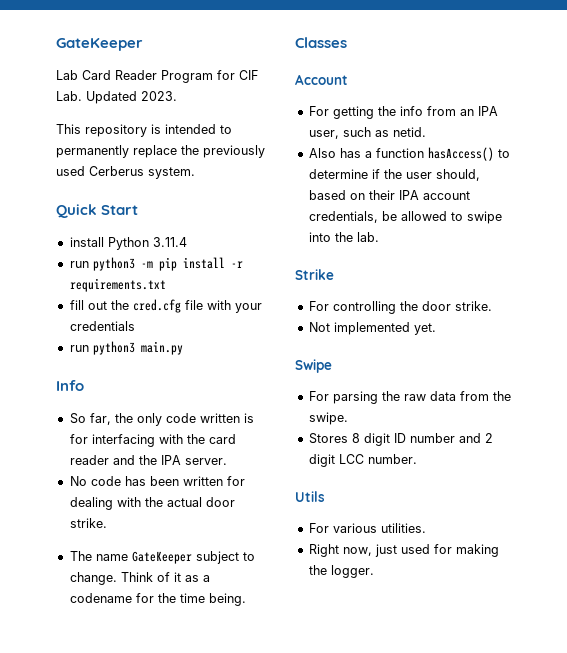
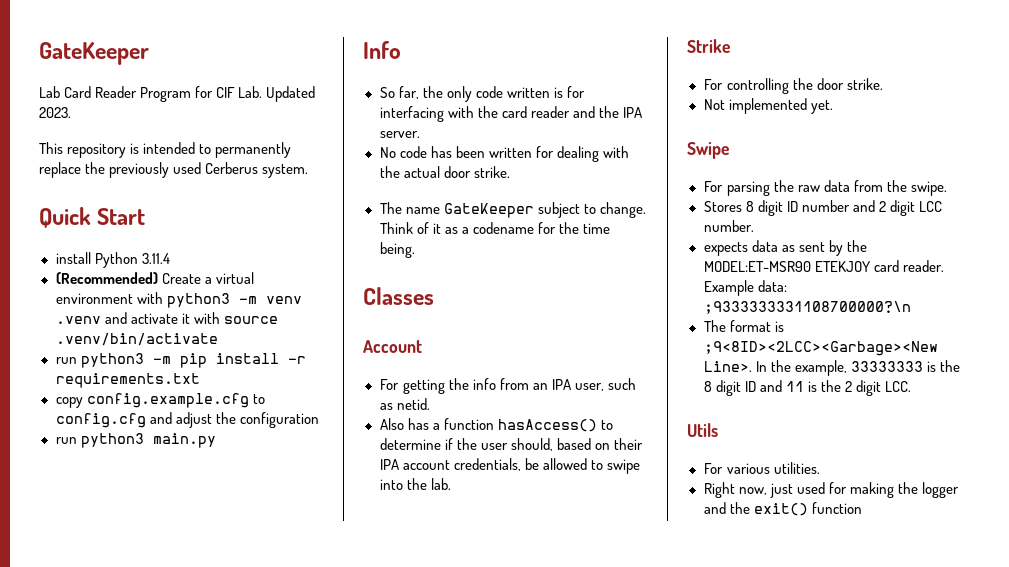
+ (Recommended) Create a virtual environment with python3 -m venv .venv and activate it with source .venv/bin/activate
- fill out the cred.cfg file with your credentials
+ copy config.example.cfg to config.cfg and adjust the configuration
+ expects data as sent by the MODEL:ET-MSR90 ETEKJOY card reader. Example data: ;9333333331108700000?\n
+ The format is ;9<8ID><2LCC><Garbage><New Line>. In the example, 33333333 is the 8 digit ID and 11 is the 2 digit LCC.
- Right now, just used for making the logger.
+ Right now, just used for making the logger and the exit() function

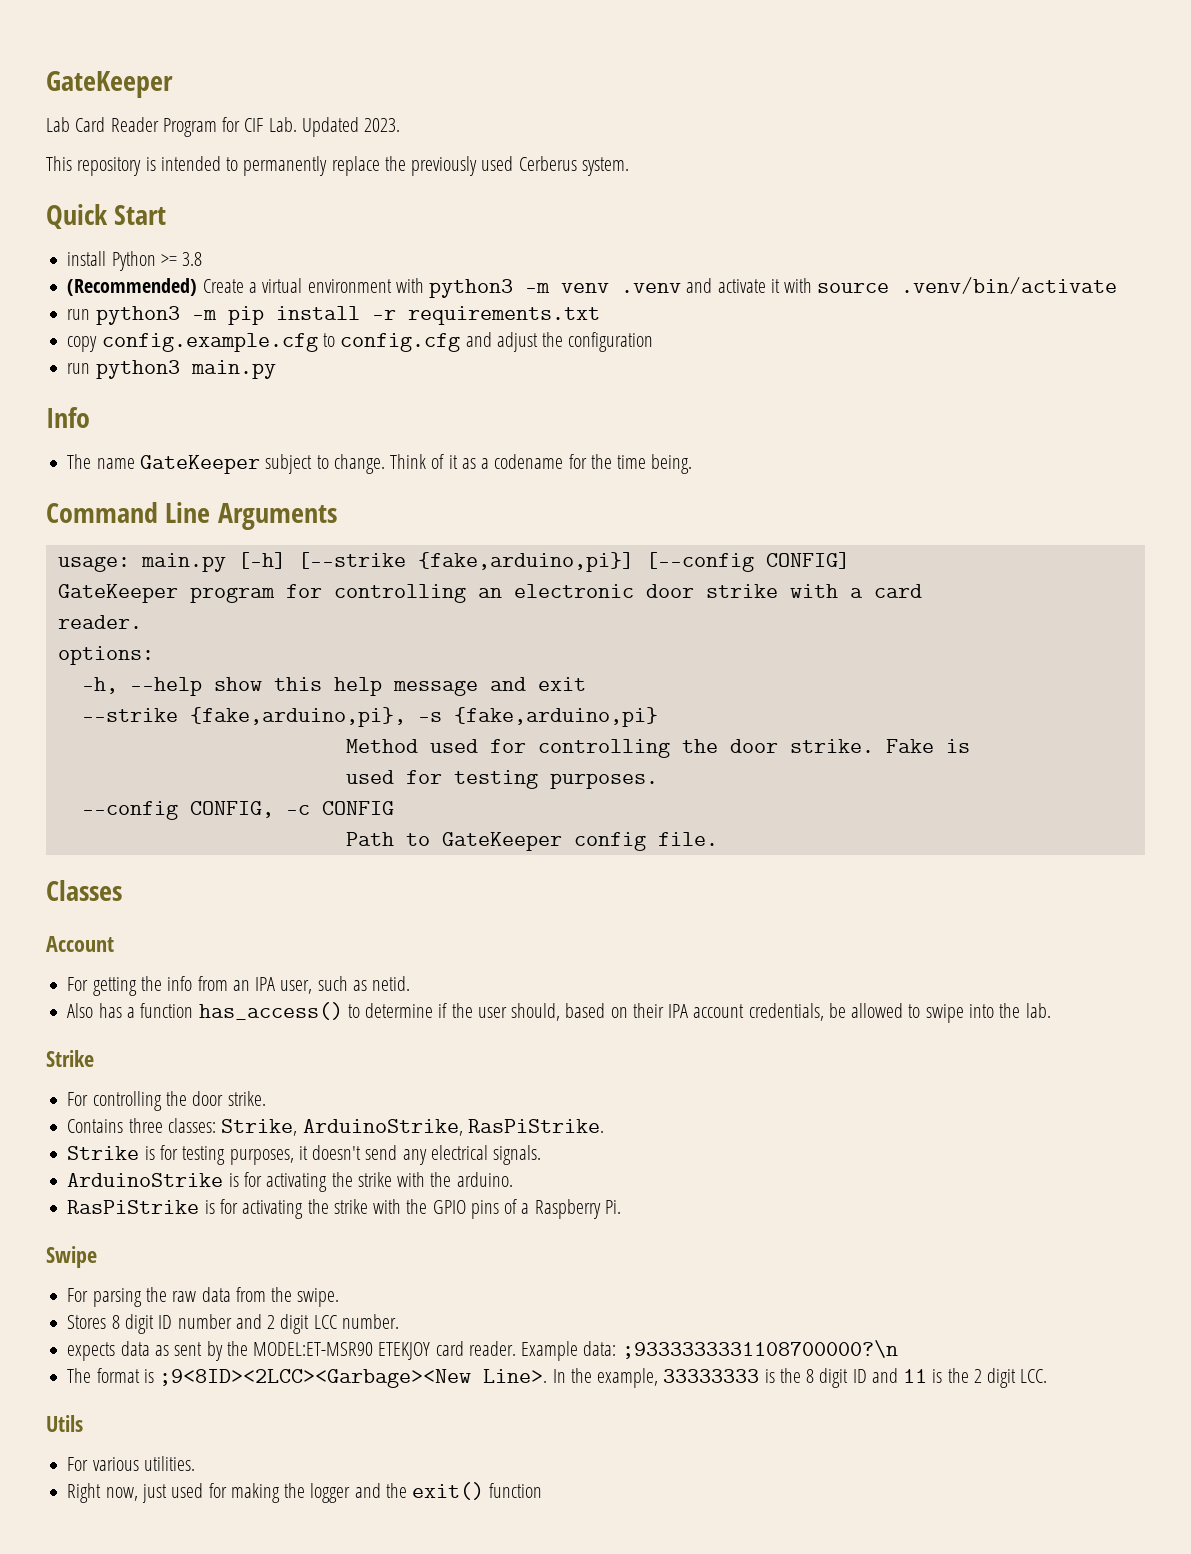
- install Python 3.11.4
+ install Python >= 3.8
- So far, the only code written is for interfacing with the card reader and the IPA server.
- No code has been written for dealing with the actual door strike.
+ Command Line Arguments
+ usage: main.py [-h] [--strike {fake,arduino,pi}] [--config CONFIG]
+ GateKeeper program for controlling an electronic door strike with a card
+ reader.
+ options:
+ -h, --help show this help message and exit
+ --strike {fake,arduino,pi}, -s {fake,arduino,pi}
+ Method used for controlling the door strike. Fake is
+ used for testing purposes.
+ --config CONFIG, -c CONFIG
+ Path to GateKeeper config file.
- Also has a function hasAccess() to determine if the user should, based on their IPA account credentials, be allowed to swipe into the lab.
+ Also has a function has_access() to determine if the user should, based on their IPA account credentials, be allowed to swipe into the lab.
- Not implemented yet.
+ Contains three classes: Strike, ArduinoStrike, RasPiStrike.
+ Strike is for testing purposes, it doesn't send any electrical signals.
+ ArduinoStrike is for activating the strike with the arduino.
+ RasPiStrike is for activating the strike with the GPIO pins of a Raspberry Pi.

